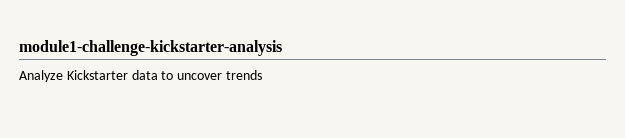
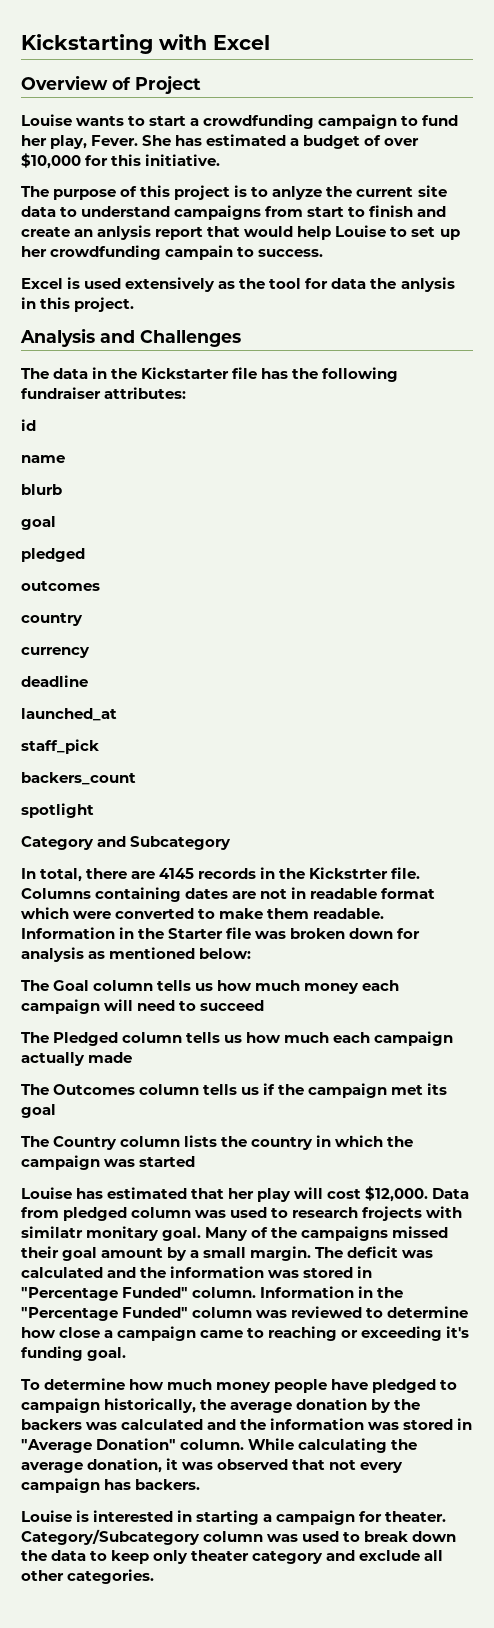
- module1-challenge-kickstarter-analysis
- Analyze Kickstarter data to uncover trends
+ Kickstarting with Excel
+ Overview of Project
+ Louise wants to start a crowdfunding campaign to fund her play, Fever. She has estimated a budget of over $10,000 for this initiative.
+ The purpose of this project is to anlyze the current site data to understand campaigns from start to finish and create an anlysis report that would help Louise to set up her crowdfunding campain to success.
+ Excel is used extensively as the tool for data the anlysis in this project.
+ Analysis and Challenges
+ The data in the Kickstarter file has the following fundraiser attributes:
+ id
+ name
+ blurb
+ goal
+ pledged
+ outcomes
+ country
+ currency
+ deadline
+ launched_at
+ staff_pick
+ backers_count
+ spotlight
+ Category and Subcategory
+ In total, there are 4145 records in the Kickstrter file. Columns containing dates are not in readable format which were converted to make them readable. Information in the Starter file was broken down for analysis as mentioned below:
+ The Goal column tells us how much money each campaign will need to succeed
+ The Pledged column tells us how much each campaign actually made
+ The Outcomes column tells us if the campaign met its goal
+ The Country column lists the country in which the campaign was started
+ Louise has estimated that her play will cost $12,000. Data from pledged column was used to research frojects with similatr monitary goal. Many of the campaigns missed their goal amount by a small margin. The deficit was calculated and the information was stored in "Percentage Funded" column. Information in the "Percentage Funded" column was reviewed to determine how close a campaign came to reaching or exceeding it's funding goal.
+ To determine how much money people have pledged to campaign historically, the average donation by the backers was calculated and the information was stored in "Average Donation" column. While calculating the average donation, it was observed that not every campaign has backers.
+ Louise is interested in starting a campaign for theater. Category/Subcategory column was used to break down the data to keep only theater category and exclude all other categories.

